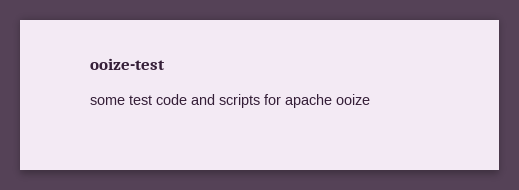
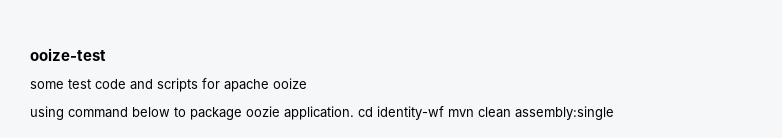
+ using command below to package oozie application. cd identity-wf mvn clean assembly:single

